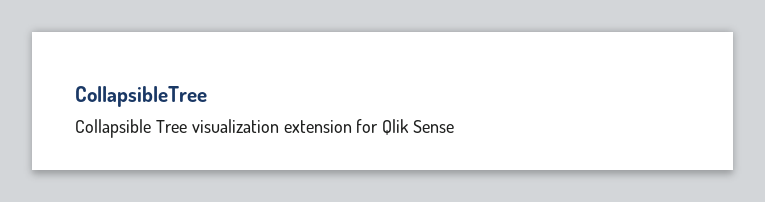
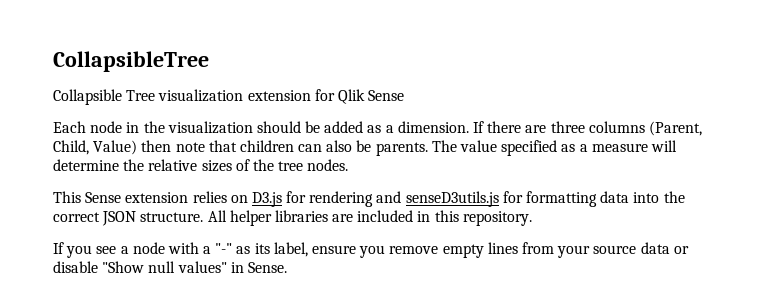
+ Each node in the visualization should be added as a dimension. If there are three columns (Parent, Child, Value) then note that children can also be parents. The value specified as a measure will determine the relative sizes of the tree nodes.
+ This Sense extension relies on D3.js for rendering and senseD3utils.js for formatting data into the correct JSON structure. All helper libraries are included in this repository.
+ If you see a node with a "-" as its label, ensure you remove empty lines from your source data or disable "Show null values" in Sense.

